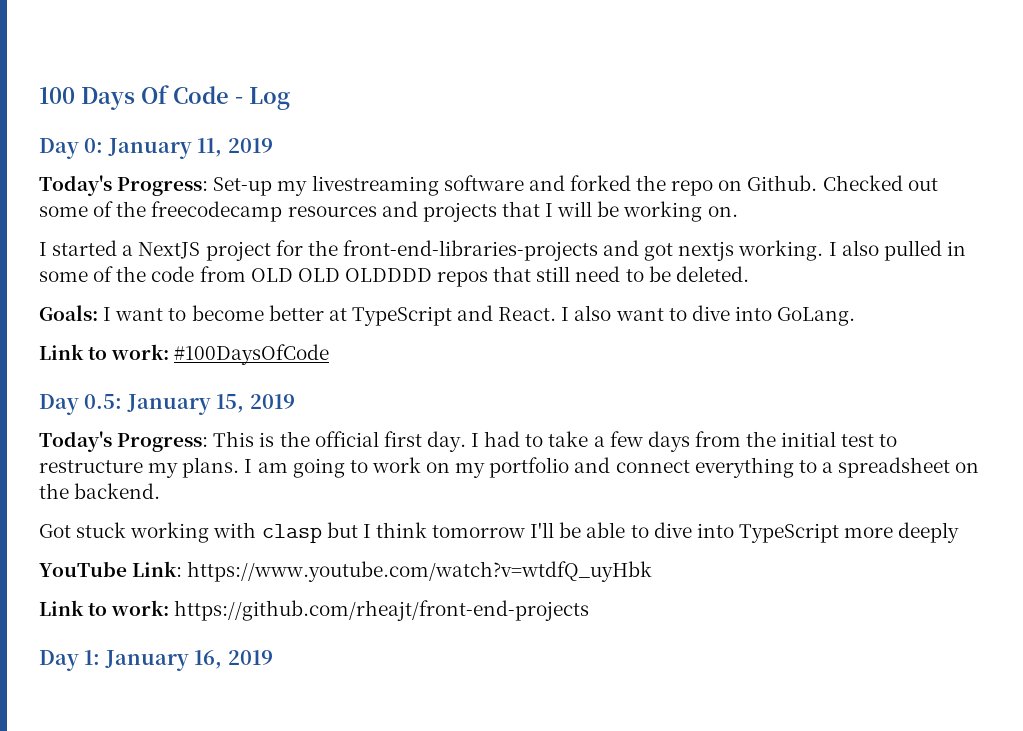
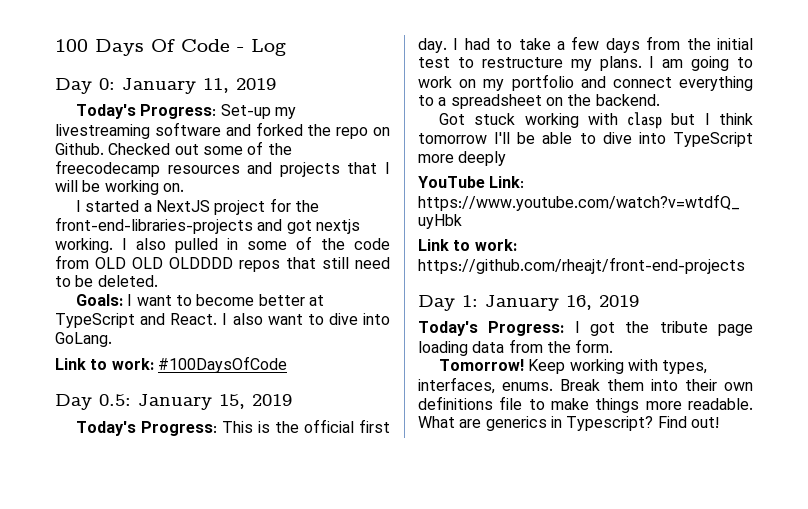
+ Today's Progress: I got the tribute page loading data from the form.
+ Tomorrow! Keep working with types, interfaces, enums. Break them into their own definitions file to make things more readable. What are generics in Typescript? Find out!

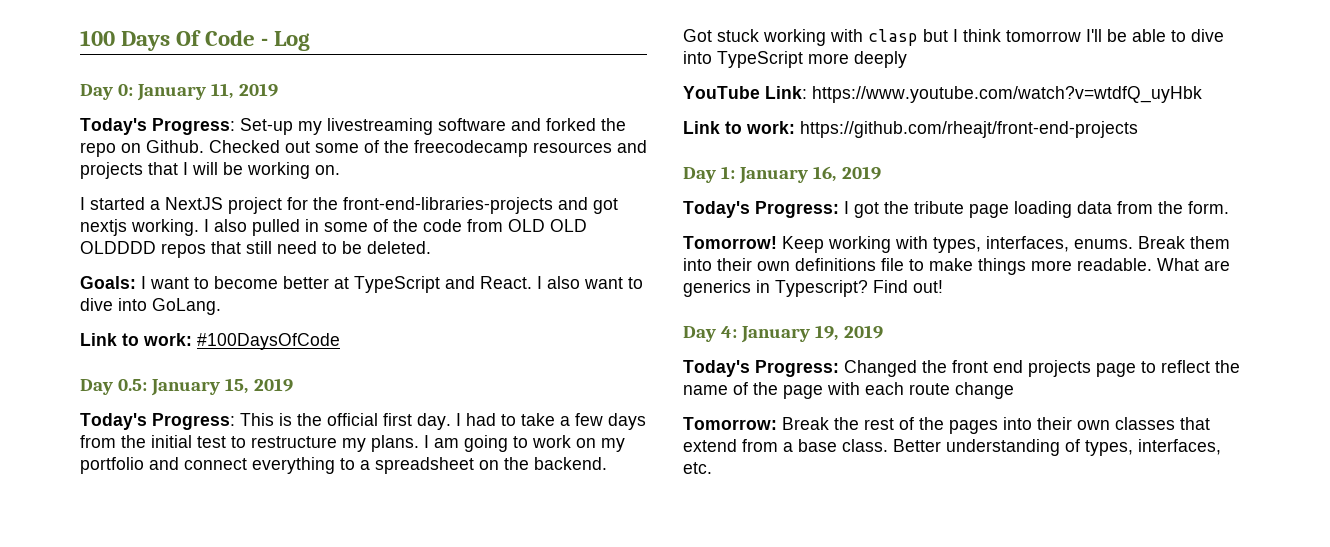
+ Day 4: January 19, 2019
+ Today's Progress: Changed the front end projects page to reflect the name of the page with each route change
+ Tomorrow: Break the rest of the pages into their own classes that extend from a base class. Better understanding of types, interfaces, etc.

